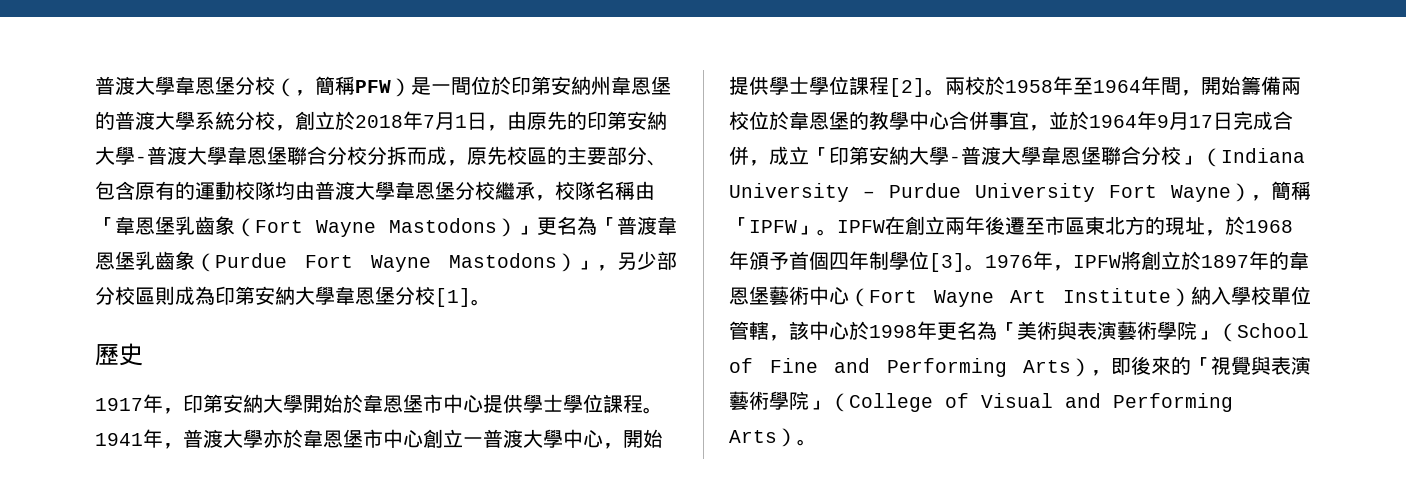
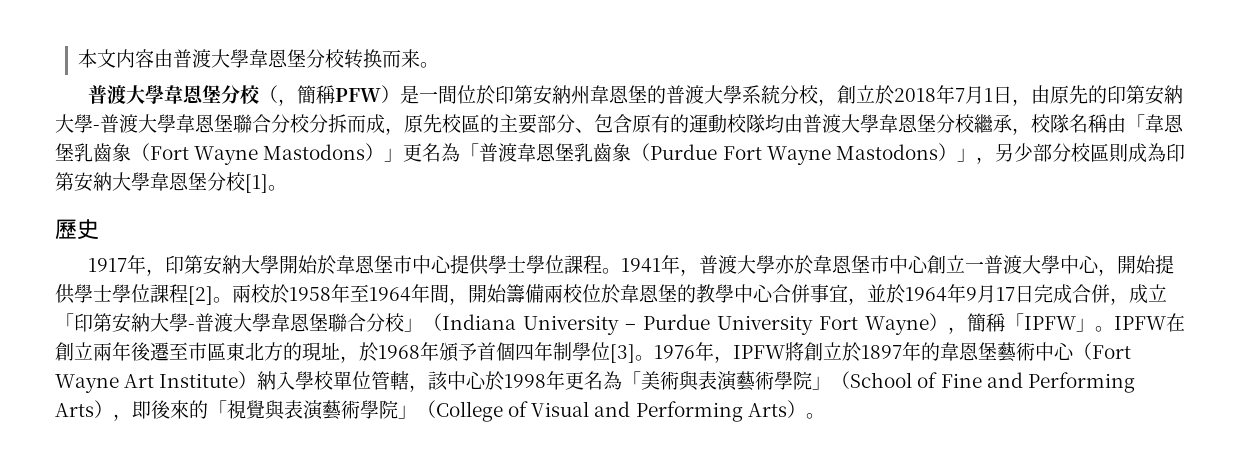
+ 本文内容由普渡大學韋恩堡分校转换而来。

